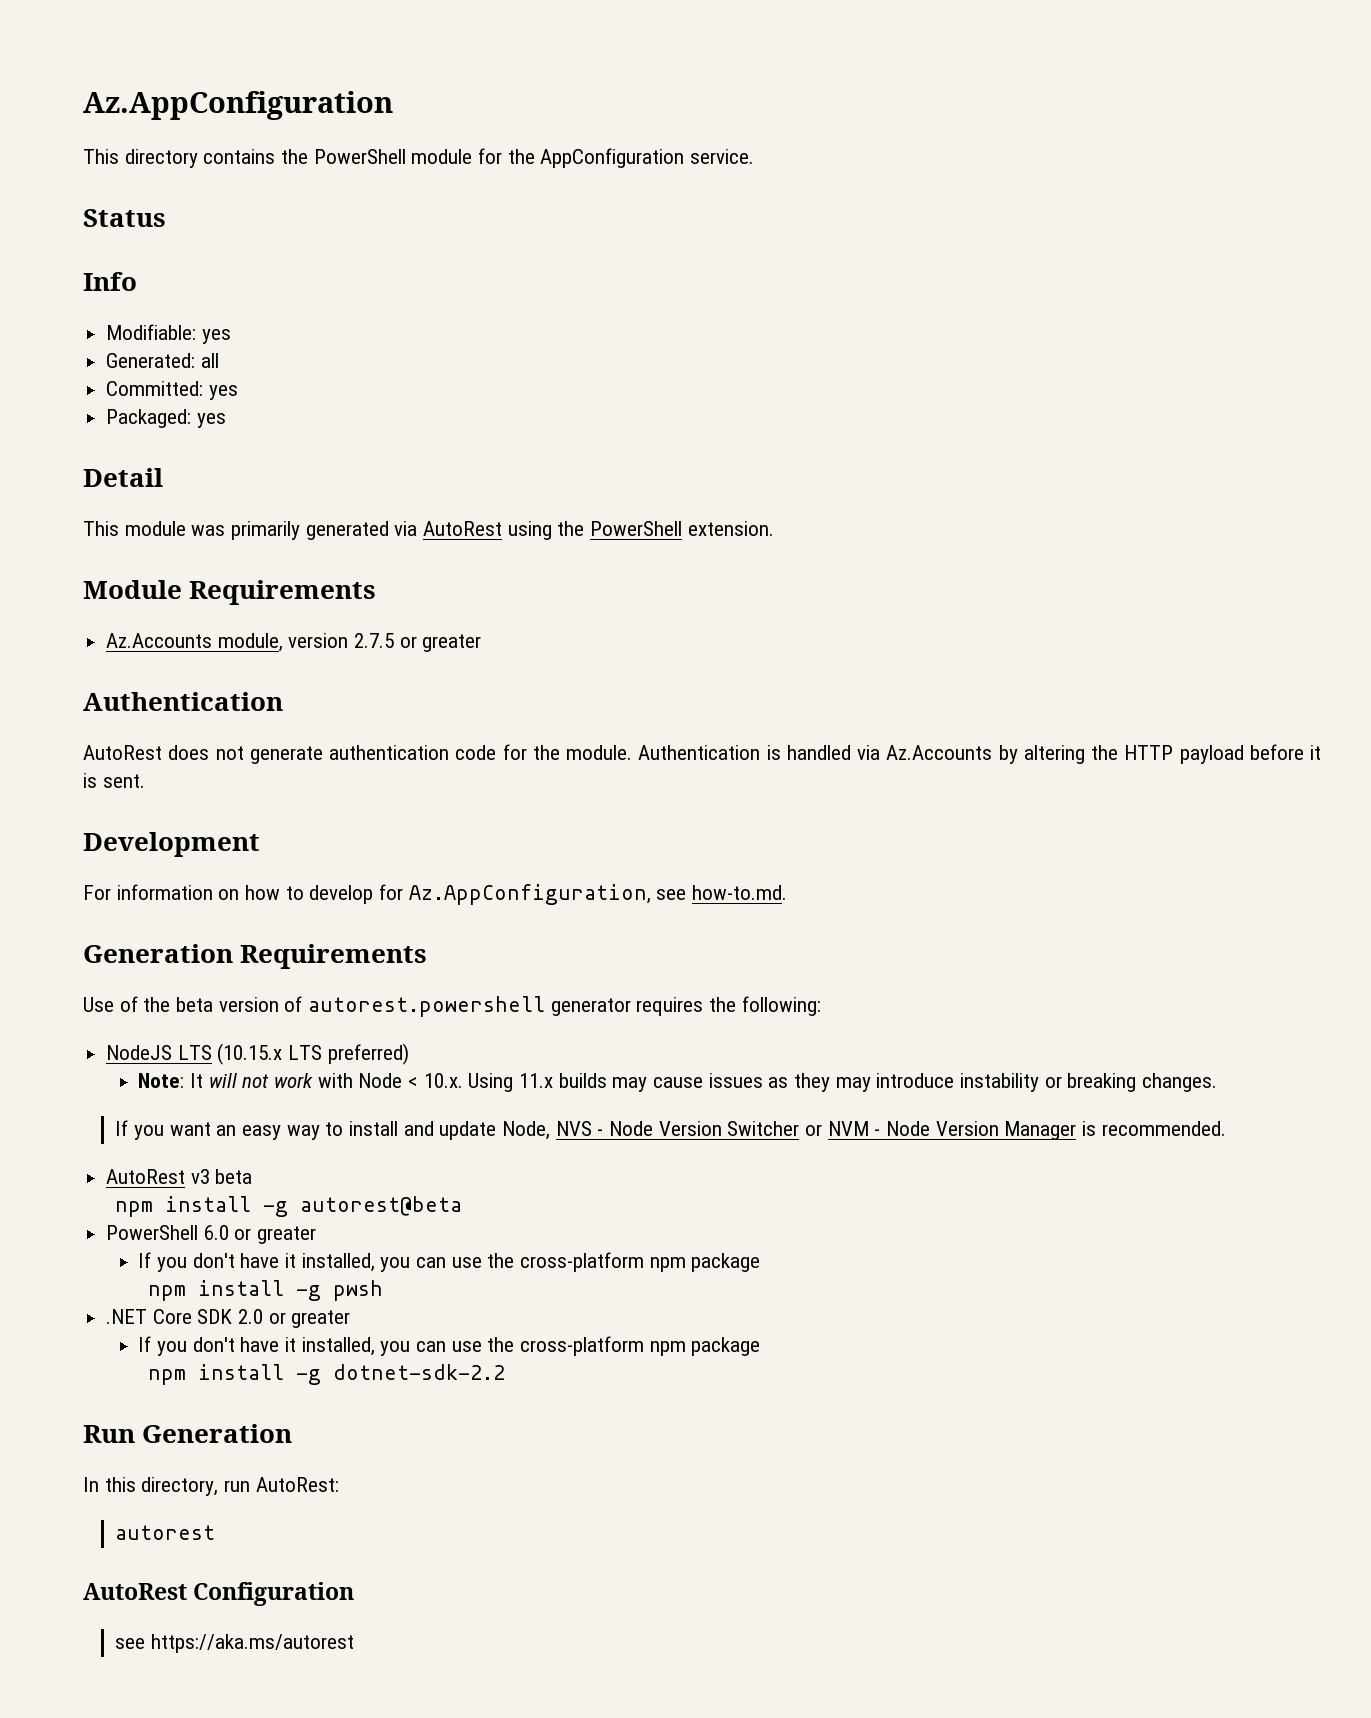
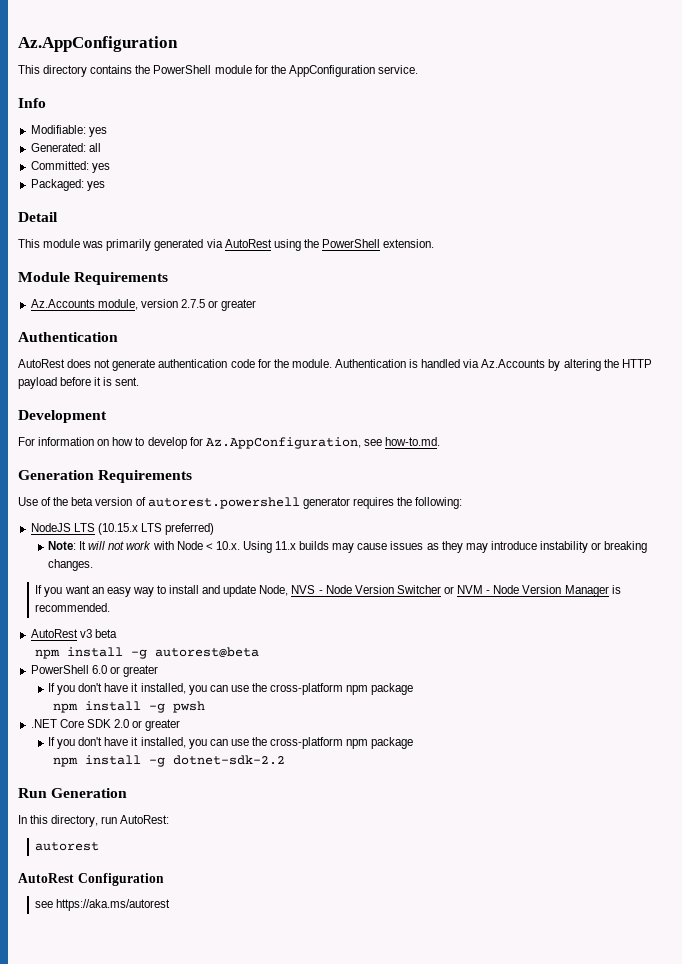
- Status

